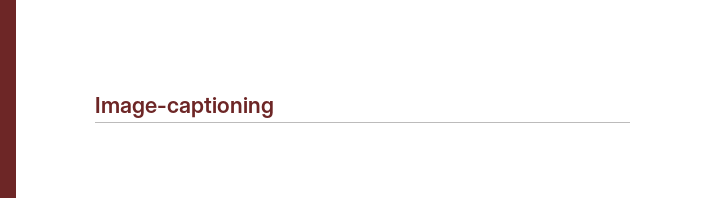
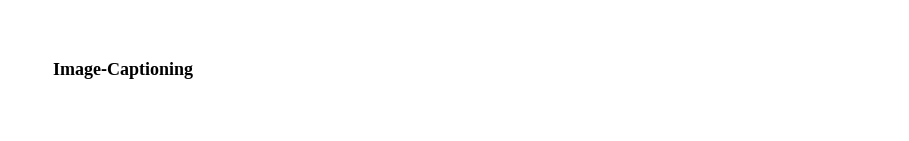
- Image-captioning
+ Image-Captioning

